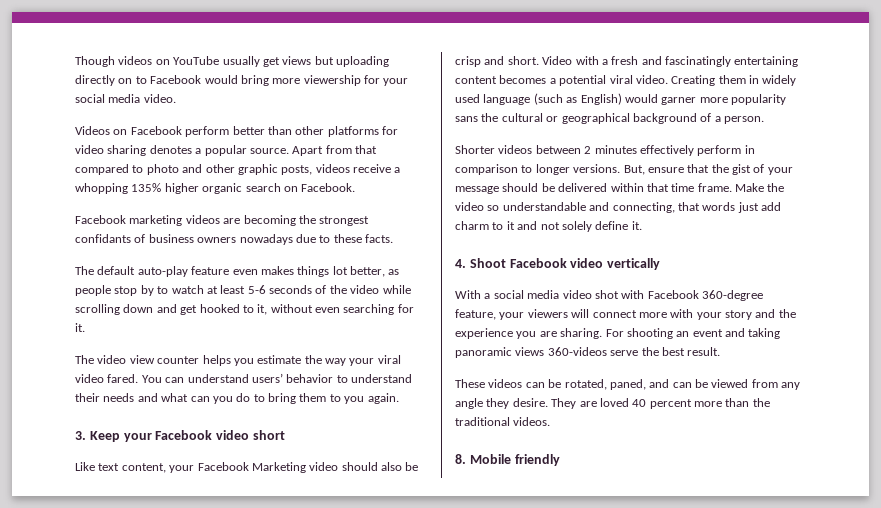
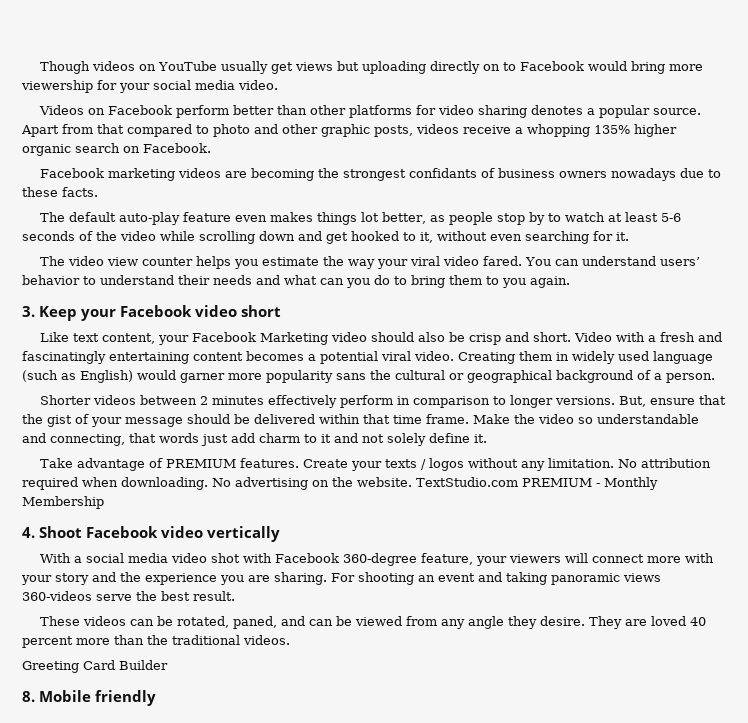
+ Take advantage of PREMIUM features. Create your texts / logos without any limitation. No attribution required when downloading. No advertising on the website. TextStudio.com PREMIUM - Monthly Membership
+ Greeting Card Builder

